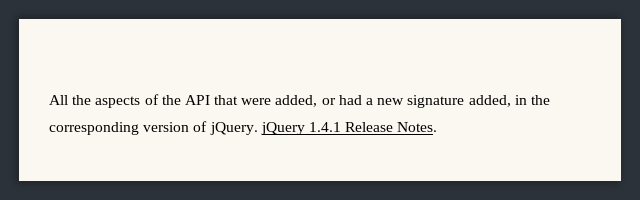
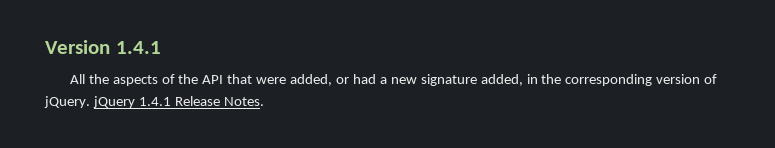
+ Version 1.4.1

